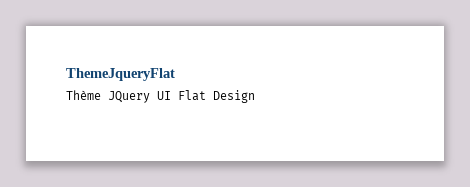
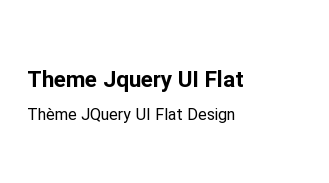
- ThemeJqueryFlat
+ Theme Jquery UI Flat

